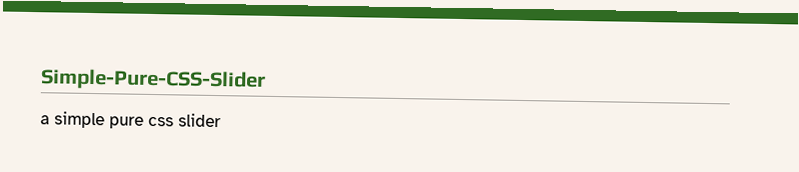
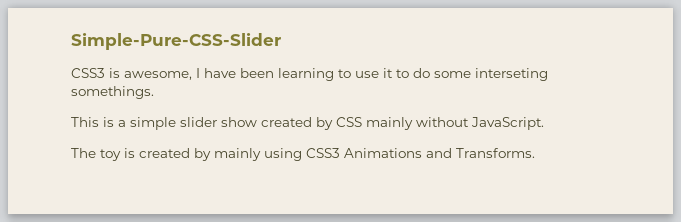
- a simple pure css slider
+ CSS3 is awesome, I have been learning to use it to do some interseting somethings.
+ This is a simple slider show created by CSS mainly without JavaScript.
+ The toy is created by mainly using CSS3 Animations and Transforms.

